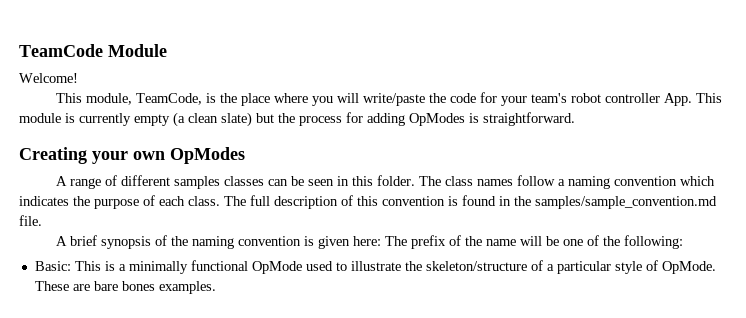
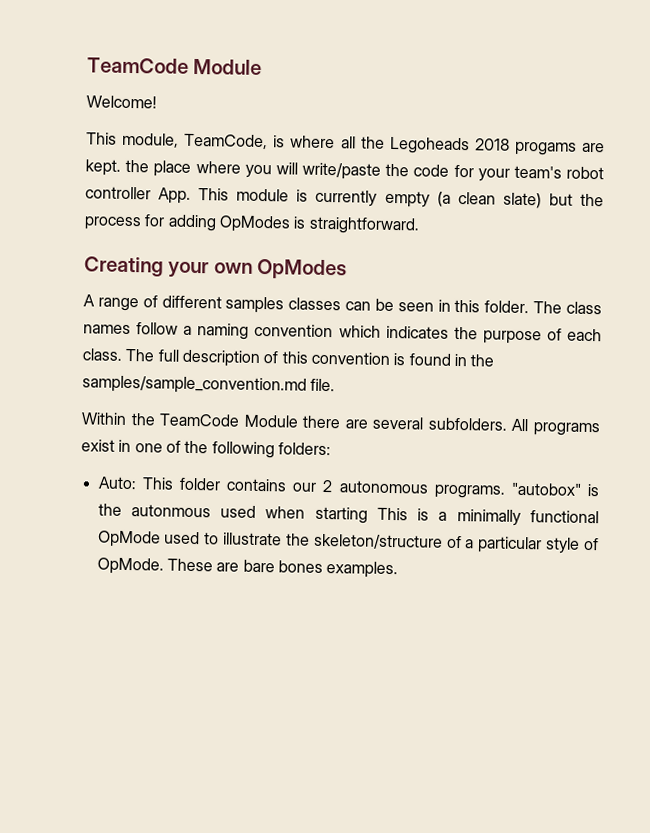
- This module, TeamCode, is the place where you will write/paste the code for your team's robot controller App. This module is currently empty (a clean slate) but the process for adding OpModes is straightforward.
+ This module, TeamCode, is where all the Legoheads 2018 progams are kept. the place where you will write/paste the code for your team's robot controller App. This module is currently empty (a clean slate) but the process for adding OpModes is straightforward.
- A brief synopsis of the naming convention is given here: The prefix of the name will be one of the following:
- Basic: This is a minimally functional OpMode used to illustrate the skeleton/structure of a particular style of OpMode.
+ Within the TeamCode Module there are several subfolders. All programs exist in one of the following folders:
+ Auto: This folder contains our 2 autonomous programs. "autobox" is the autonmous used when starting This is a minimally functional OpMode used to illustrate the skeleton/structure of a particular style of OpMode.

